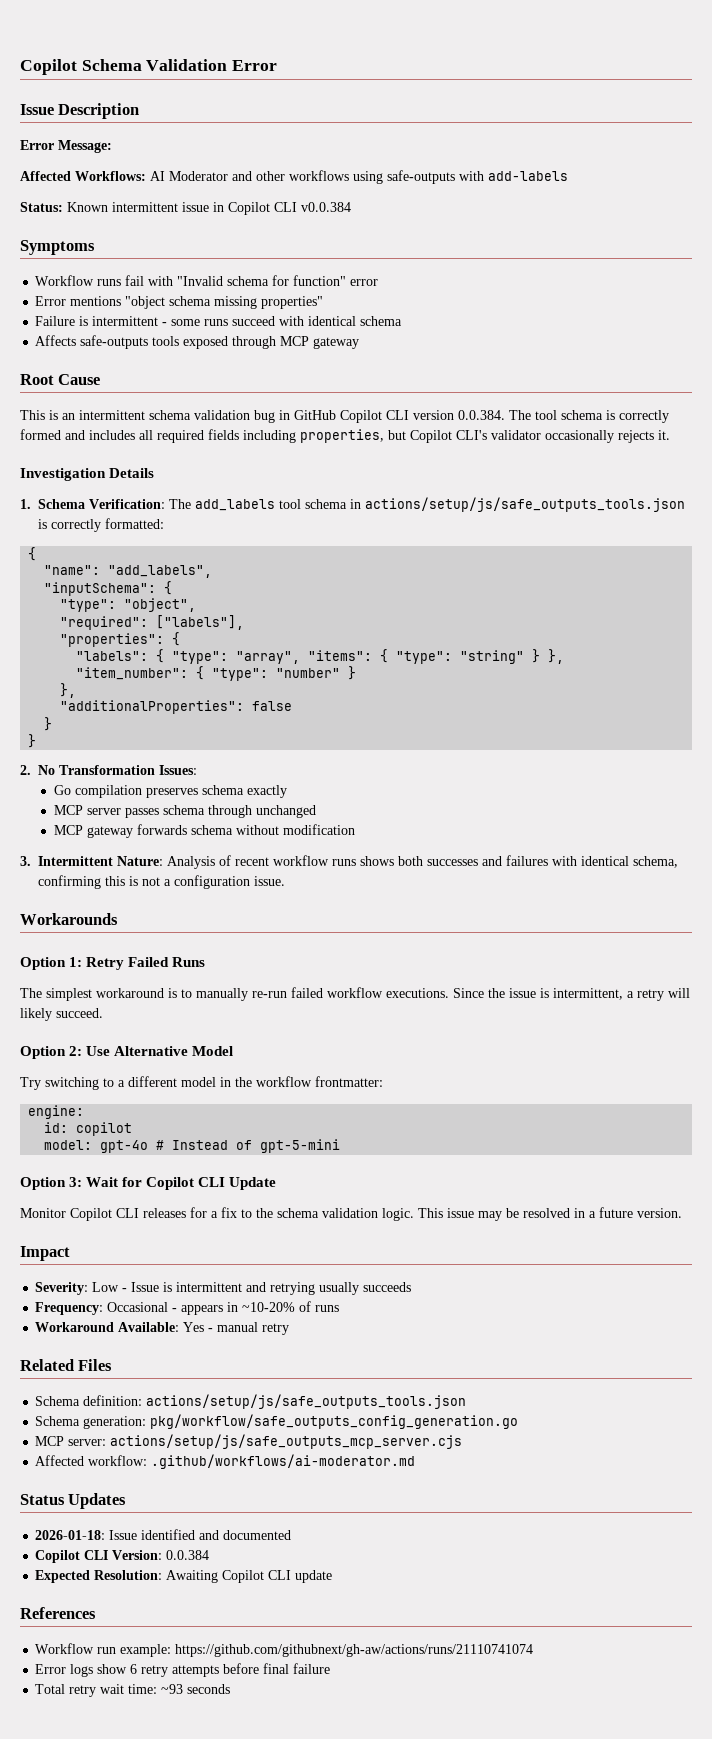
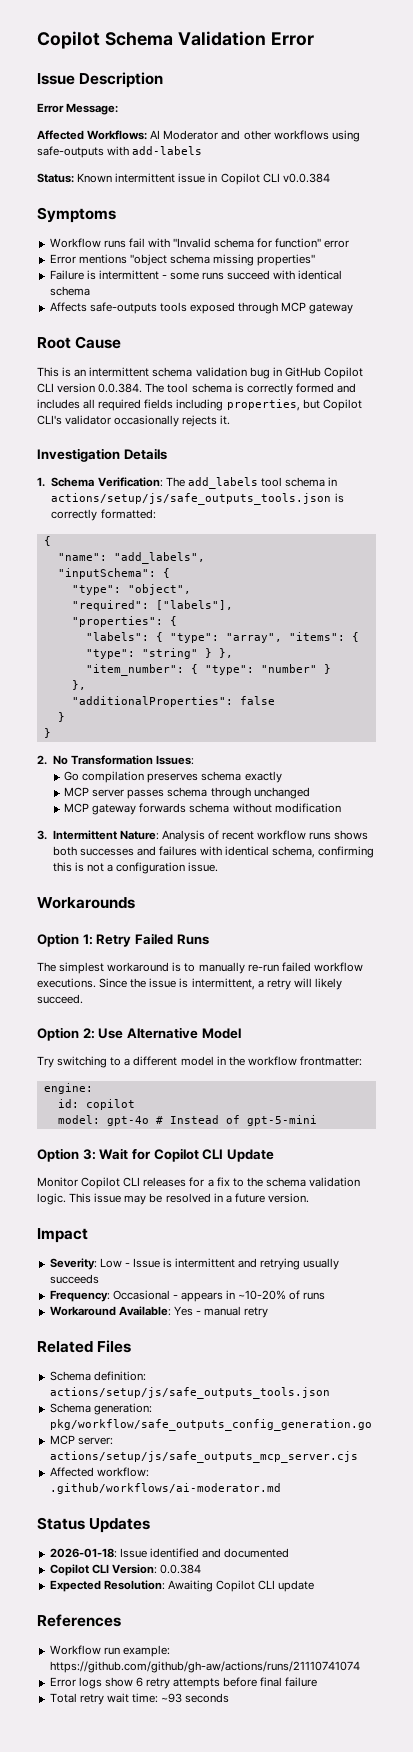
- Workflow run example: https://github.com/githubnext/gh-aw/actions/runs/21110741074
+ Workflow run example: https://github.com/github/gh-aw/actions/runs/21110741074

